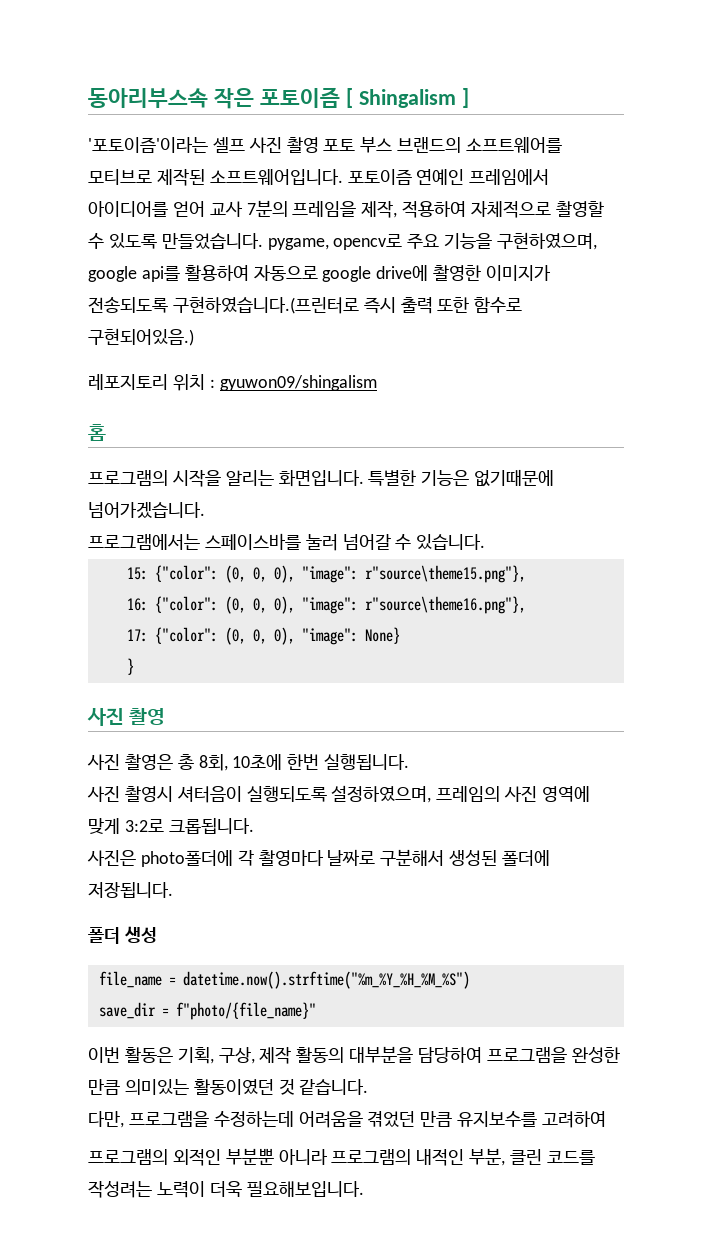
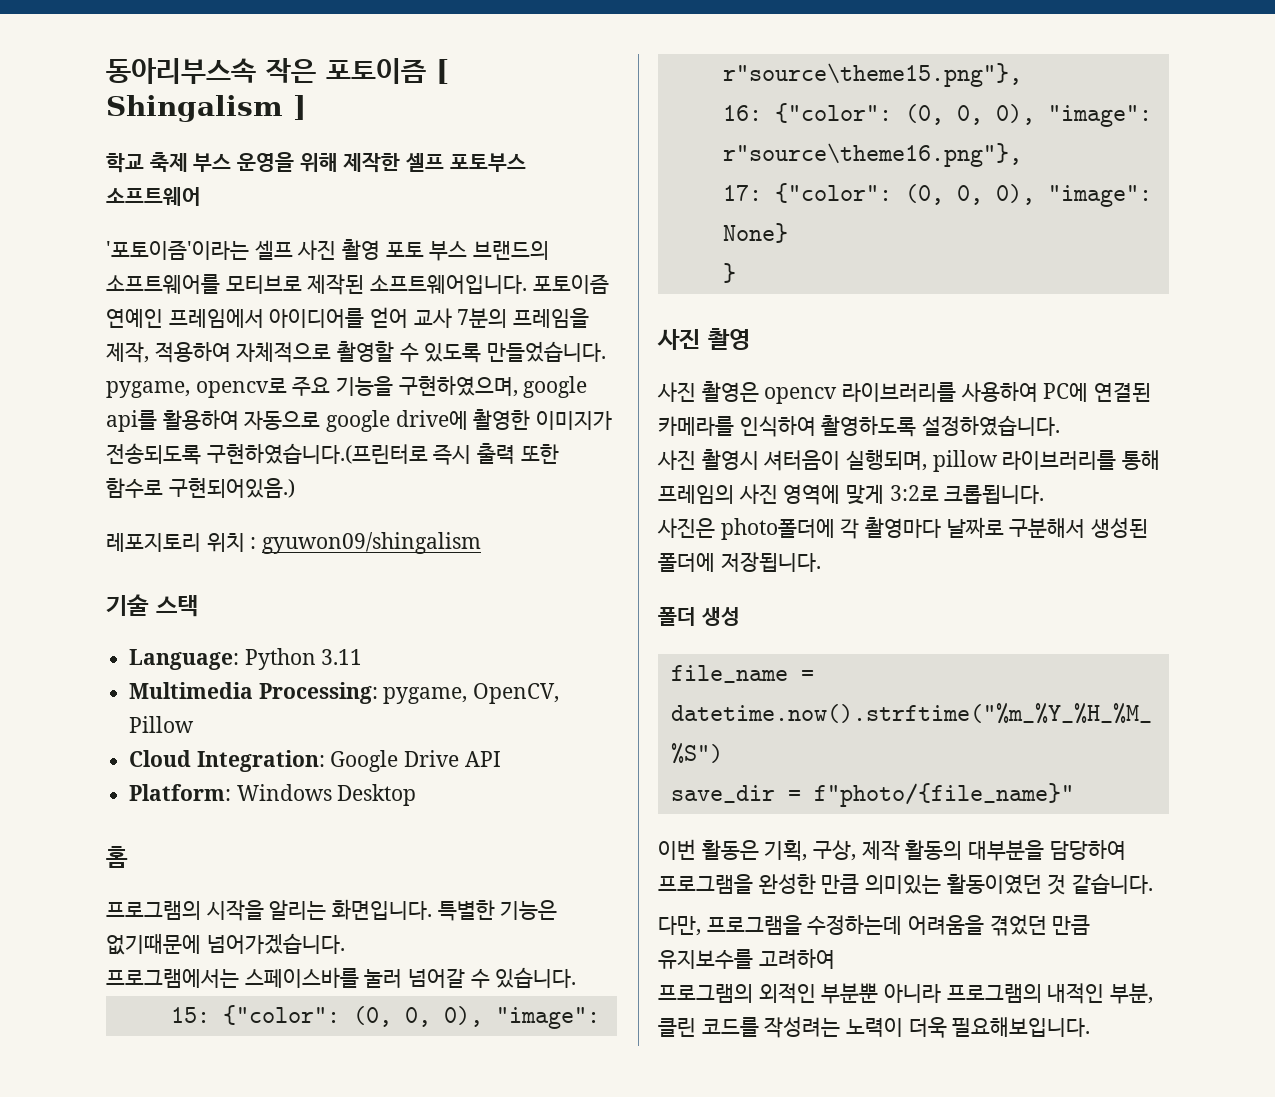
+ 학교 축제 부스 운영을 위해 제작한 셀프 포토부스 소프트웨어
+ 기술 스택
+ Language: Python 3.11
+ Multimedia Processing: pygame, OpenCV, Pillow
+ Cloud Integration: Google Drive API
+ Platform: Windows Desktop
- 사진 촬영은 총 8회, 10초에 한번 실행됩니다.
+ 사진 촬영은 opencv 라이브러리를 사용하여 PC에 연결된 카메라를 인식하여 촬영하도록 설정하였습니다.
- 사진 촬영시 셔터음이 실행되도록 설정하였으며, 프레임의 사진 영역에 맞게 3:2로 크롭됩니다.
+ 사진 촬영시 셔터음이 실행되며, pillow 라이브러리를 통해 프레임의 사진 영역에 맞게 3:2로 크롭됩니다.

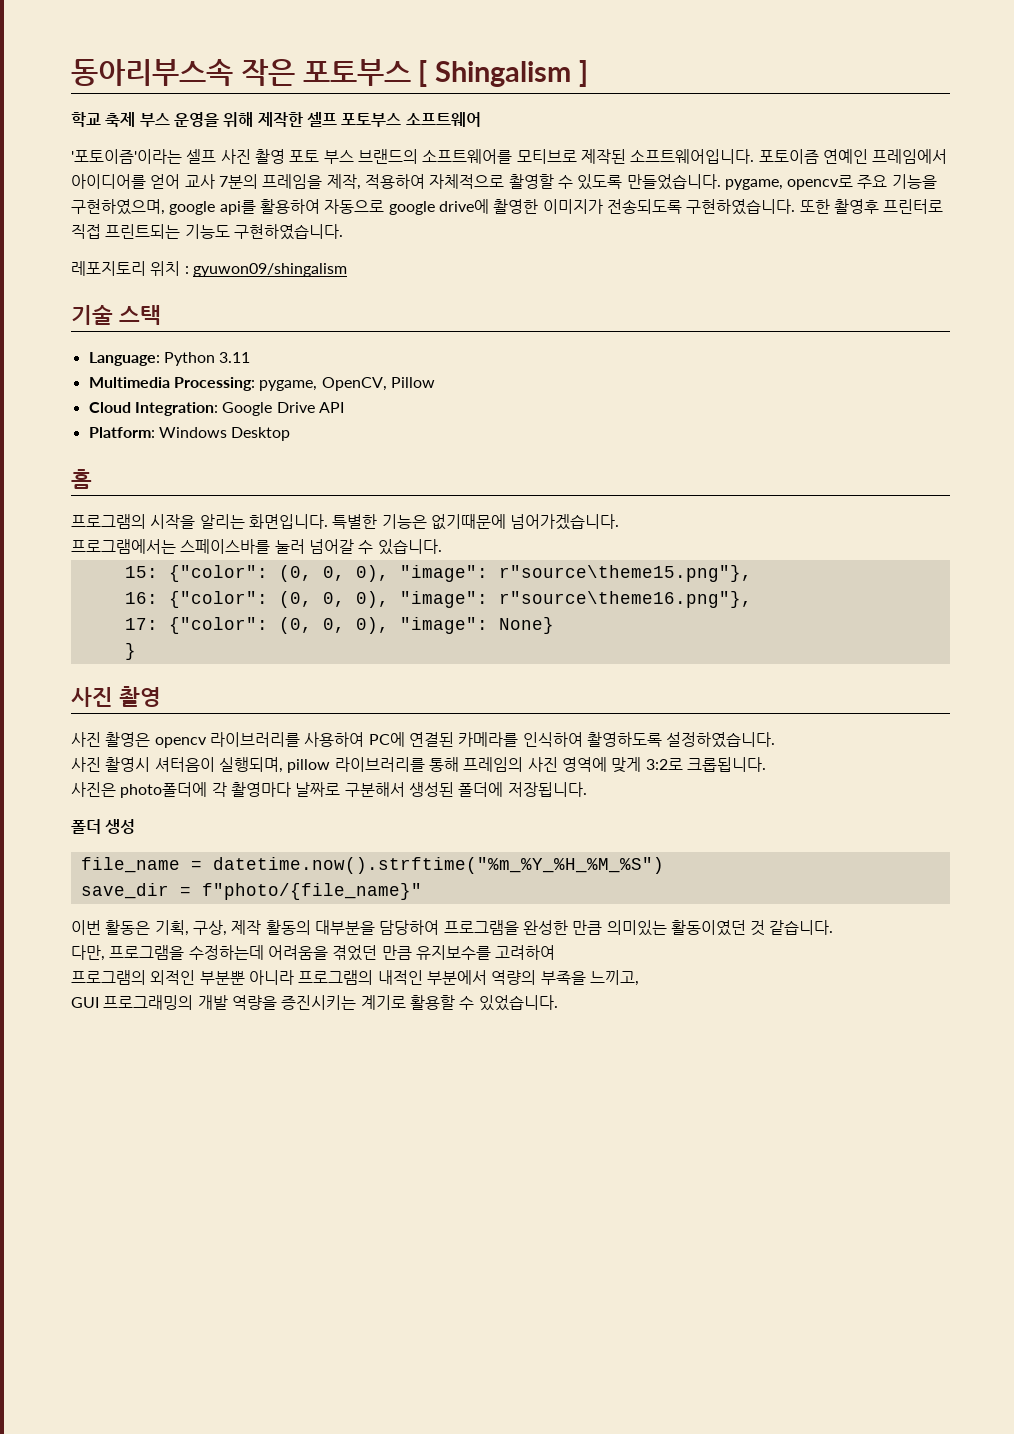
- 동아리부스속 작은 포토이즘 [ Shingalism ]
+ 동아리부스속 작은 포토부스 [ Shingalism ]
- 포토이즘 연예인 프레임에서 아이디어를 얻어 교사 7분의 프레임을 제작, 적용하여 자체적으로 촬영할 수 있도록 만들었습니다. pygame, opencv로 주요 기능을 구현하였으며, google api를 활용하여 자동으로 google drive에 촬영한 이미지가 전송되도록 구현하였습니다.(프린터로 즉시 출력 또한 함수로 구현되어있음.)
+ 포토이즘 연예인 프레임에서 아이디어를 얻어 교사 7분의 프레임을 제작, 적용하여 자체적으로 촬영할 수 있도록 만들었습니다. pygame, opencv로 주요 기능을 구현하였으며, google api를 활용하여 자동으로 google drive에 촬영한 이미지가 전송되도록 구현하였습니다. 또한 촬영후 프린터로 직접 프린트되는 기능도 구현하였습니다.
- 프로그램의 외적인 부분뿐 아니라 프로그램의 내적인 부분, 클린 코드를 작성려는 노력이 더욱 필요해보입니다.
+ 프로그램의 외적인 부분뿐 아니라 프로그램의 내적인 부분에서 역량의 부족을 느끼고,
+ GUI 프로그래밍의 개발 역량을 증진시키는 계기로 활용할 수 있었습니다.

